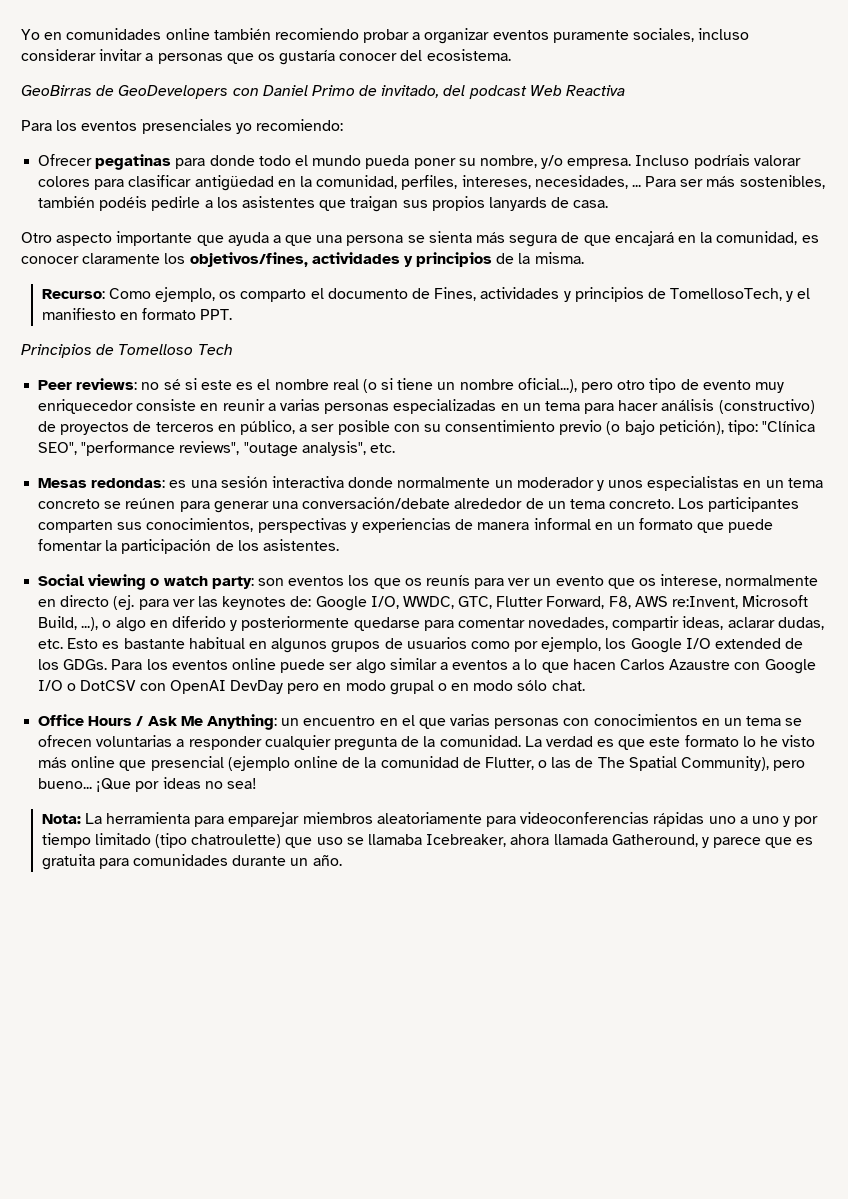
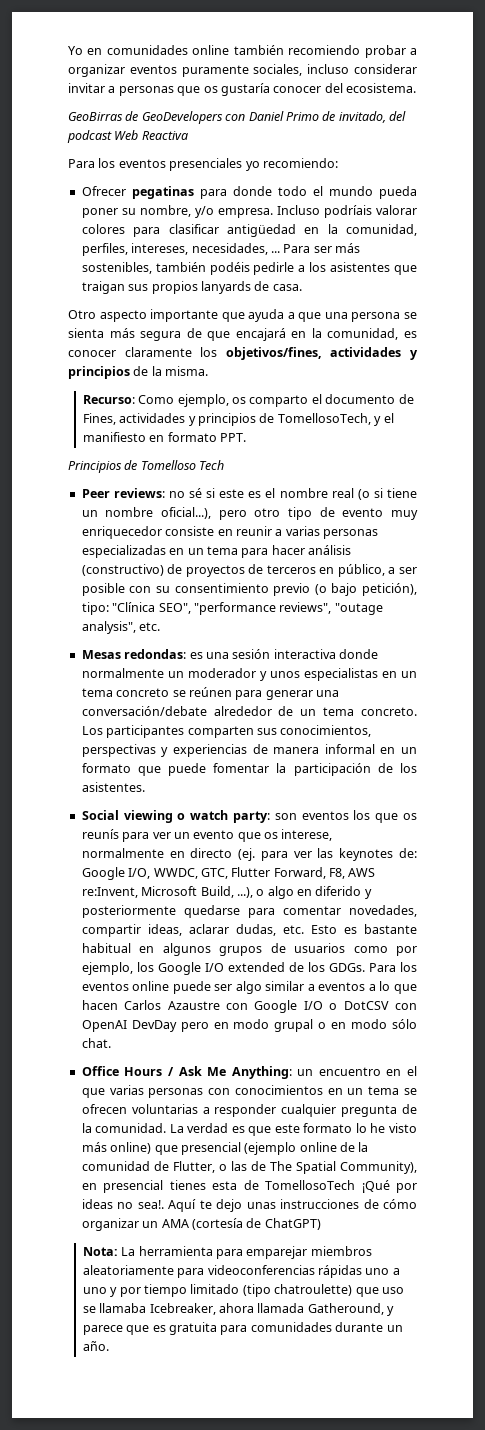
- La verdad es que este formato lo he visto más online que presencial (ejemplo online de la comunidad de Flutter, o las de The Spatial Community), pero bueno... ¡Que por ideas no sea!
+ La verdad es que este formato lo he visto más online) que presencial (ejemplo online de la comunidad de Flutter, o las de The Spatial Community), en presencial tienes esta de TomellosoTech ¡Qué por ideas no sea!. Aquí te dejo unas instrucciones de cómo organizar un AMA (cortesía de ChatGPT)

